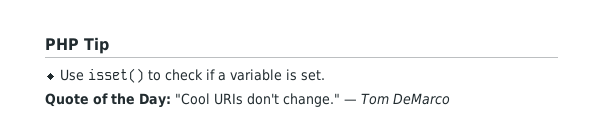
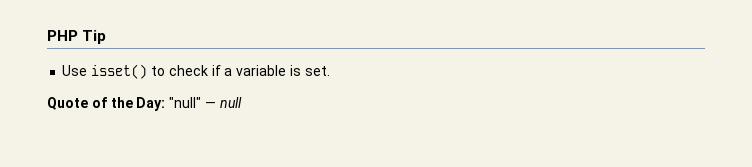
- Quote of the Day: "Cool URIs don't change." — Tom DeMarco
+ Quote of the Day: "null" — null

